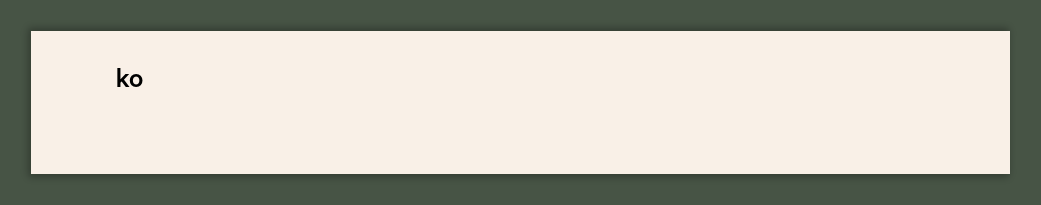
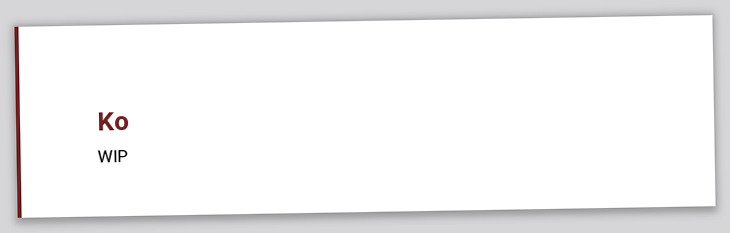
- ko
+ Ko
+ WIP

